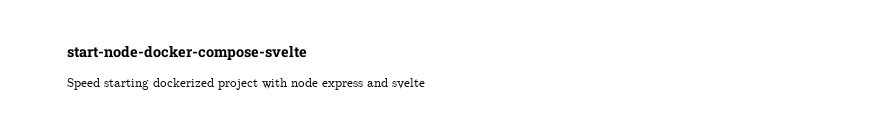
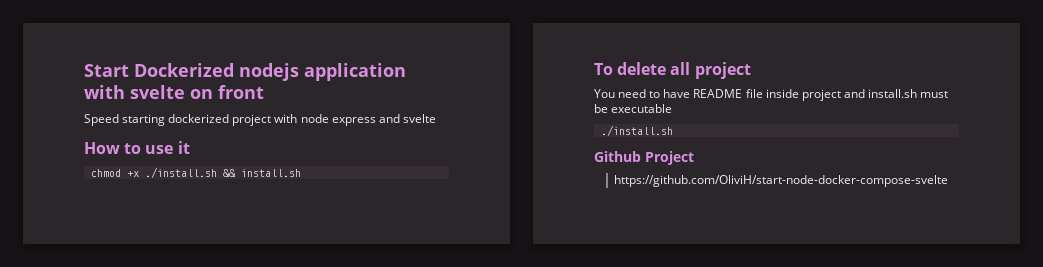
- start-node-docker-compose-svelte
+ Start Dockerized nodejs application with svelte on front
+ How to use it
+ chmod +x ./install.sh && install.sh
+ To delete all project
+ You need to have README file inside project and install.sh must be executable
+ ./install.sh
+ Github Project
+ https://github.com/OliviH/start-node-docker-compose-svelte

